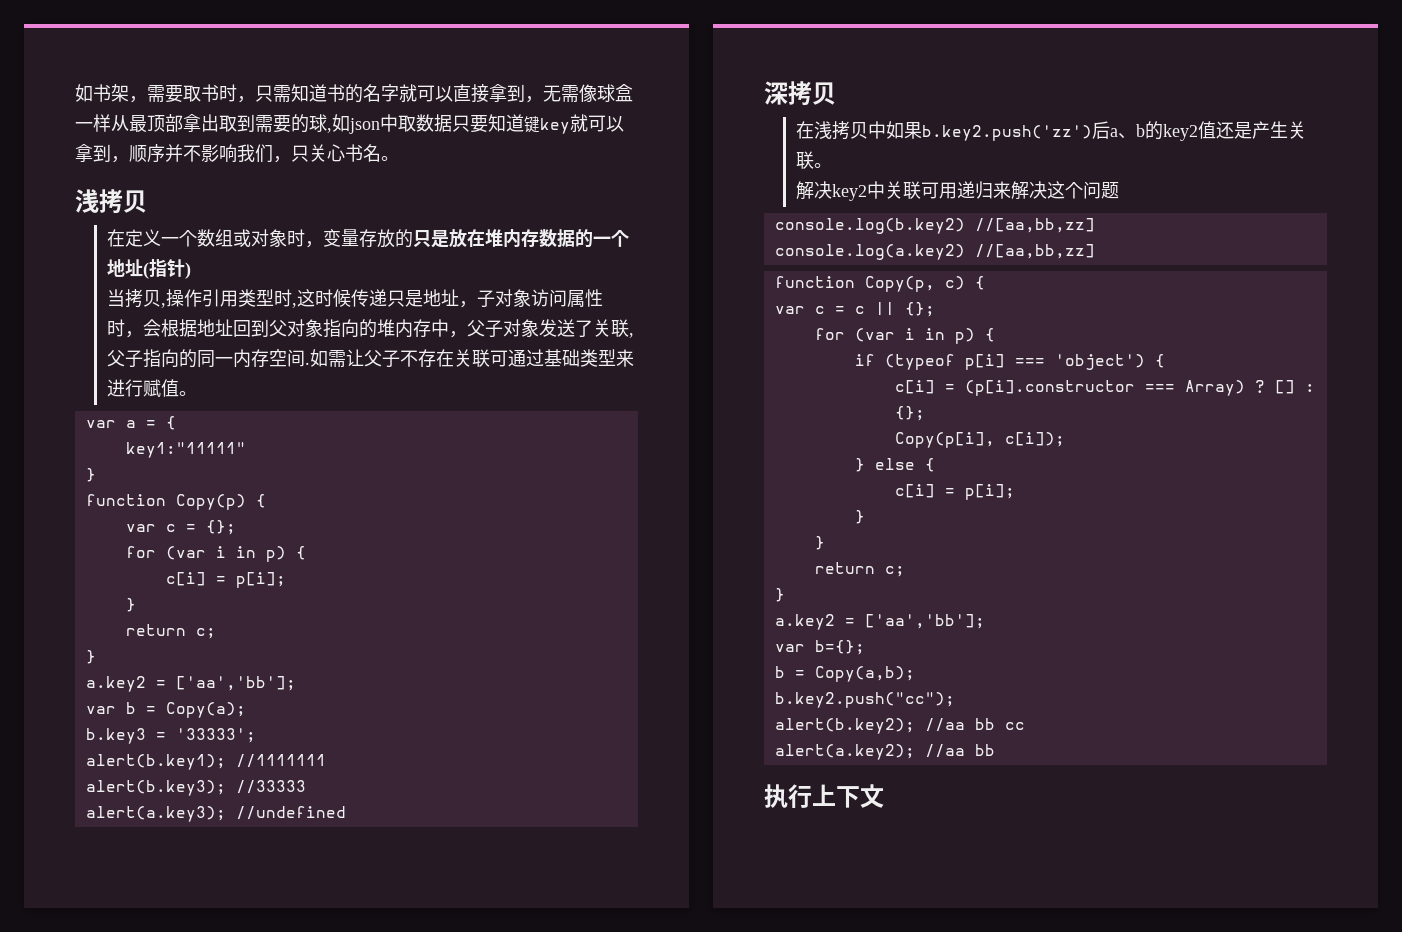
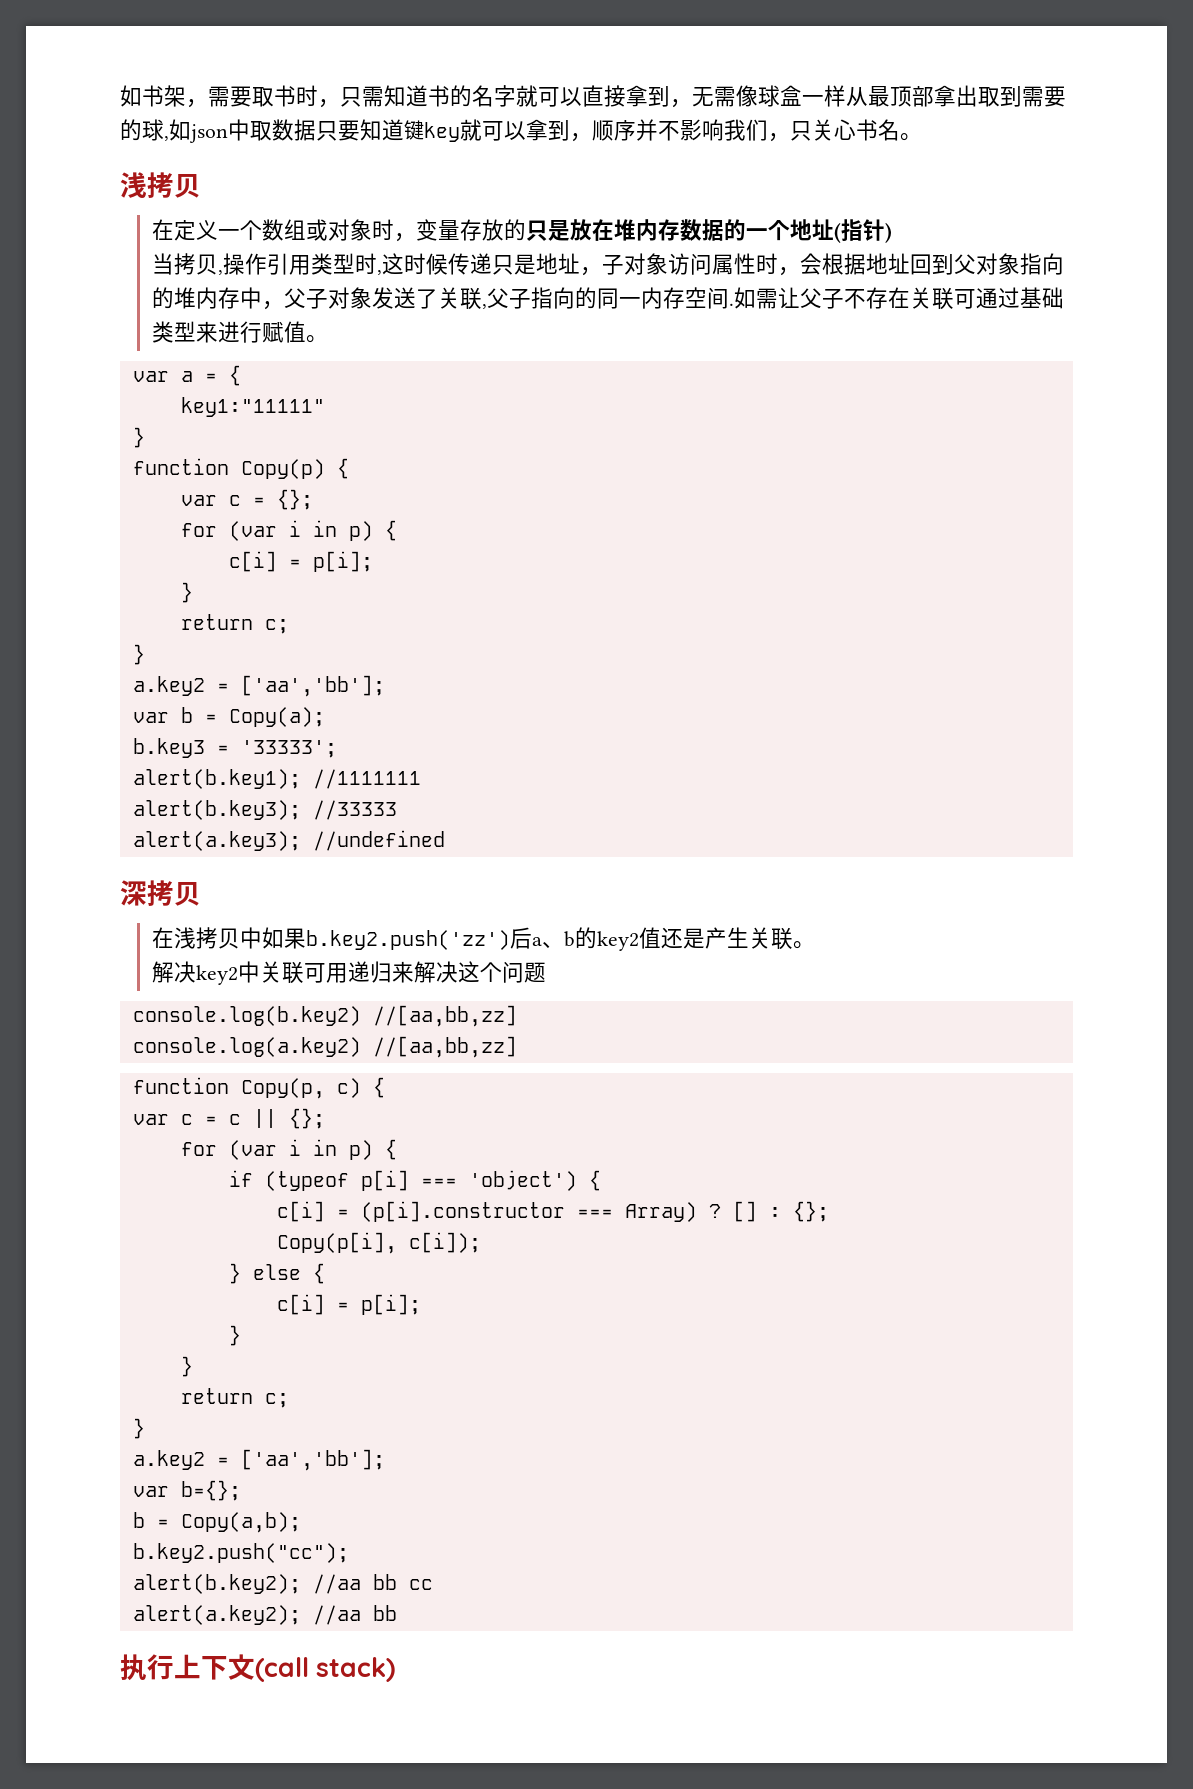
- 执行上下文
+ 执行上下文(call stack)

